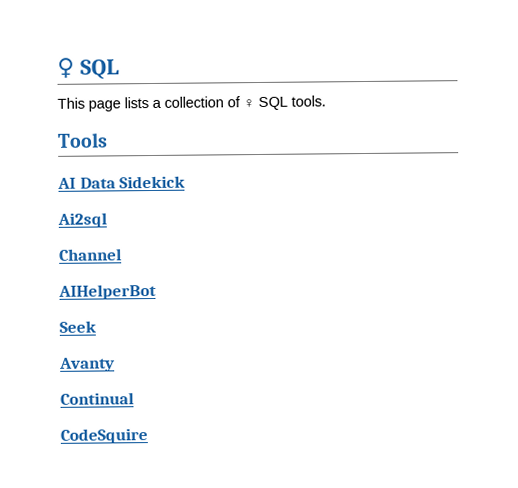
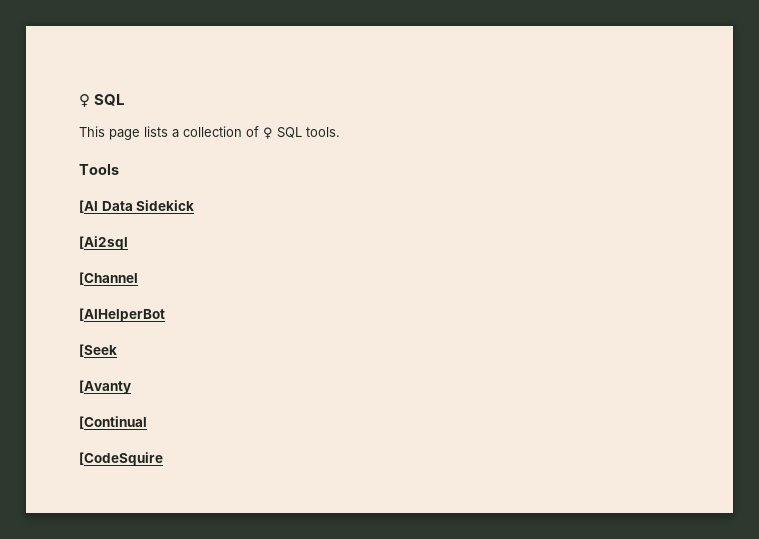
- AI Data Sidekick
+ [AI Data Sidekick
- Ai2sql
- Channel
- AIHelperBot
- Seek
- Avanty
- Continual
- CodeSquire
+ [Ai2sql
+ [Channel
+ [AIHelperBot
+ [Seek
+ [Avanty
+ [Continual
+ [CodeSquire

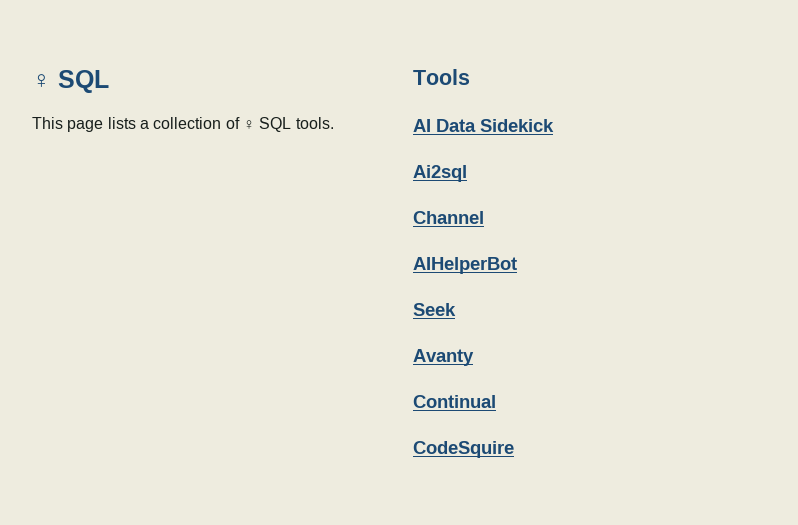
- [AI Data Sidekick
+ AI Data Sidekick
- [Ai2sql
- [Channel
- [AIHelperBot
- [Seek
- [Avanty
- [Continual
- [CodeSquire
+ Ai2sql
+ Channel
+ AIHelperBot
+ Seek
+ Avanty
+ Continual
+ CodeSquire

